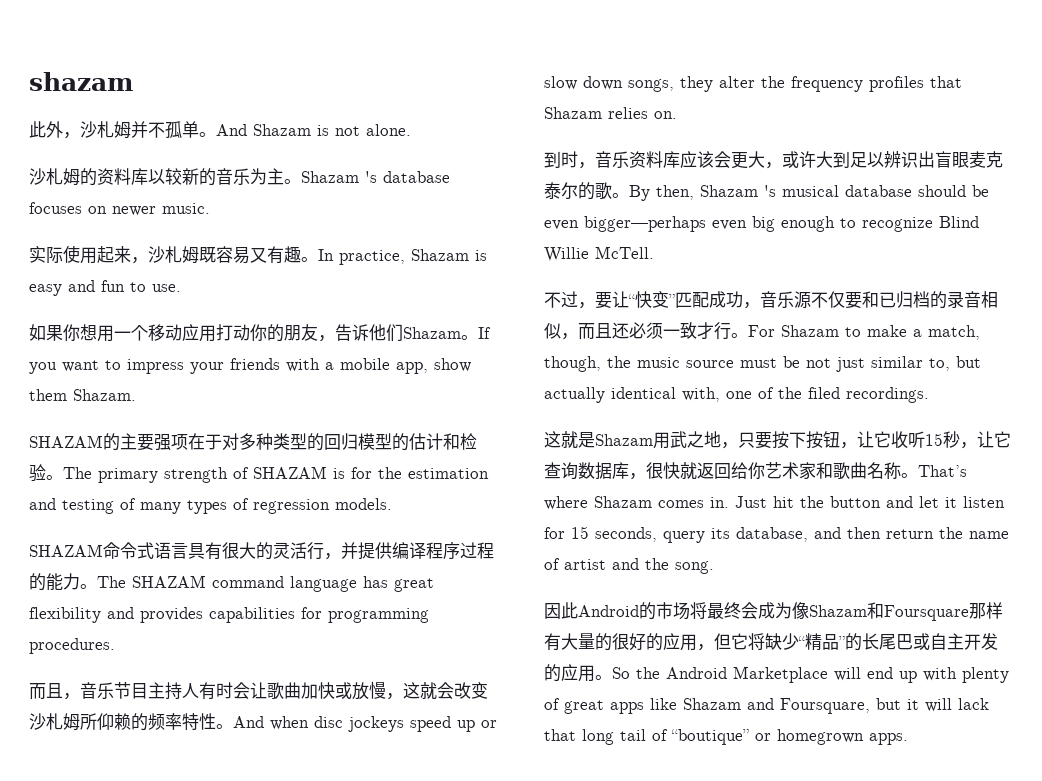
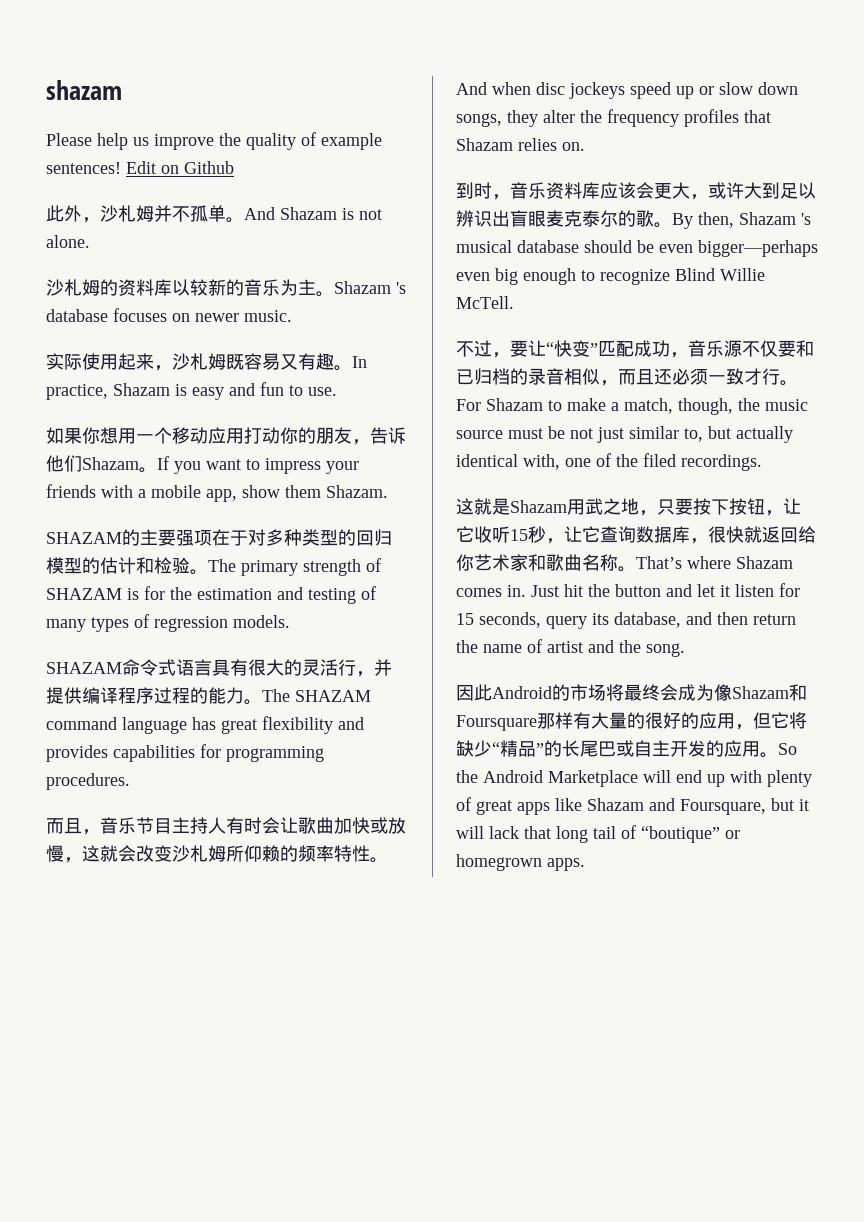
+ Please help us improve the quality of example sentences! Edit on Github

